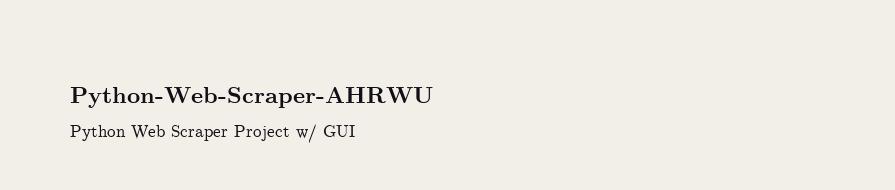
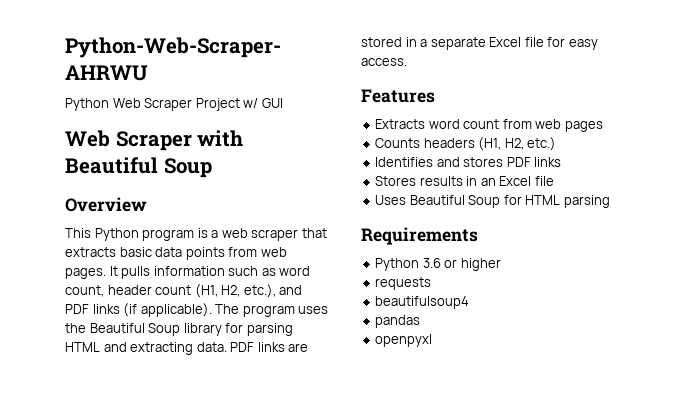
+ Web Scraper with Beautiful Soup
+ Overview
+ This Python program is a web scraper that extracts basic data points from web pages. It pulls information such as word count, header count (H1, H2, etc.), and PDF links (if applicable). The program uses the Beautiful Soup library for parsing HTML and extracting data. PDF links are stored in a separate Excel file for easy access.
+ Features
+ Extracts word count from web pages
+ Counts headers (H1, H2, etc.)
+ Identifies and stores PDF links
+ Stores results in an Excel file
+ Uses Beautiful Soup for HTML parsing
+ Requirements
+ Python 3.6 or higher
+ requests
+ beautifulsoup4
+ pandas
+ openpyxl

